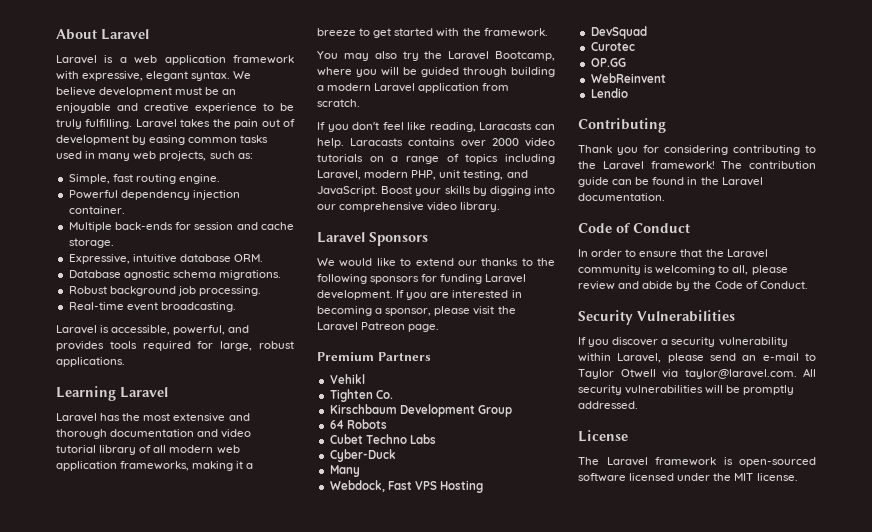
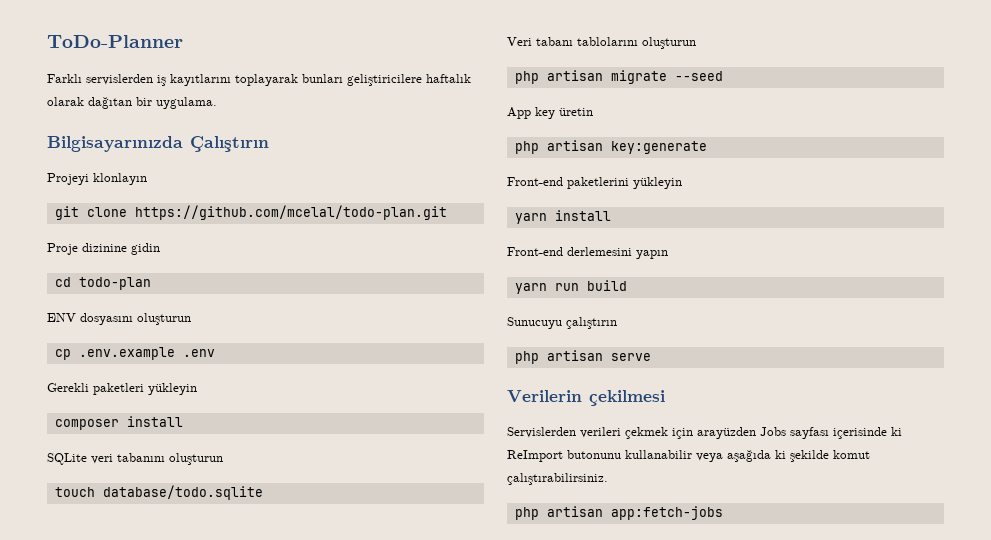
- About Laravel
- Laravel is a web application framework with expressive, elegant syntax. We believe development must be an enjoyable and creative experience to be truly fulfilling. Laravel takes the pain out of development by easing common tasks used in many web projects, such as:
- Simple, fast routing engine.
- Powerful dependency injection container.
- Multiple back-ends for session and cache storage.
- Expressive, intuitive database ORM.
- Database agnostic schema migrations.
- Robust background job processing.
- Real-time event broadcasting.
- Laravel is accessible, powerful, and provides tools required for large, robust applications.
- Learning Laravel
- Laravel has the most extensive and thorough documentation and video tutorial library of all modern web application frameworks, making it a breeze to get started with the framework.
- You may also try the Laravel Bootcamp, where you will be guided through building a modern Laravel application from scratch.
- If you don't feel like reading, Laracasts can help. Laracasts contains over 2000 video tutorials on a range of topics including Laravel, modern PHP, unit testing, and JavaScript. Boost your skills by digging into our comprehensive video library.
- Laravel Sponsors
- We would like to extend our thanks to the following sponsors for funding Laravel development. If you are interested in becoming a sponsor, please visit the Laravel Patreon page.
- Premium Partners
- Vehikl
- Tighten Co.
- Kirschbaum Development Group
- 64 Robots
- Cubet Techno Labs
- Cyber-Duck
- Many
- Webdock, Fast VPS Hosting
- DevSquad
- Curotec
- OP.GG
- WebReinvent
- Lendio
- Contributing
- Thank you for considering contributing to the Laravel framework! The contribution guide can be found in the Laravel documentation.
- Code of Conduct
- In order to ensure that the Laravel community is welcoming to all, please review and abide by the Code of Conduct.
- Security Vulnerabilities
- If you discover a security vulnerability within Laravel, please send an e-mail to Taylor Otwell via taylor@laravel.com. All security vulnerabilities will be promptly addressed.
- License
- The Laravel framework is open-sourced software licensed under the MIT license.
+ ToDo-Planner
+ Farklı servislerden iş kayıtlarını toplayarak bunları geliştiricilere haftalık olarak dağıtan bir uygulama.
+ Bilgisayarınızda Çalıştırın
+ Projeyi klonlayın
+ git clone https://github.com/mcelal/todo-plan.git
+ Proje dizinine gidin
+ cd todo-plan
+ ENV dosyasını oluşturun
+ cp .env.example .env
+ Gerekli paketleri yükleyin
+ composer install
+ SQLite veri tabanını oluşturun
+ touch database/todo.sqlite
+ Veri tabanı tablolarını oluşturun
+ php artisan migrate --seed
+ App key üretin
+ php artisan key:generate
+ Front-end paketlerini yükleyin
+ yarn install
+ Front-end derlemesini yapın
+ yarn run build
+ Sunucuyu çalıştırın
+ php artisan serve
+ Verilerin çekilmesi
+ Servislerden verileri çekmek için arayüzden Jobs sayfası içerisinde ki ReImport butonunu kullanabilir veya aşağıda ki şekilde komut çalıştırabilirsiniz.
+ php artisan app:fetch-jobs

